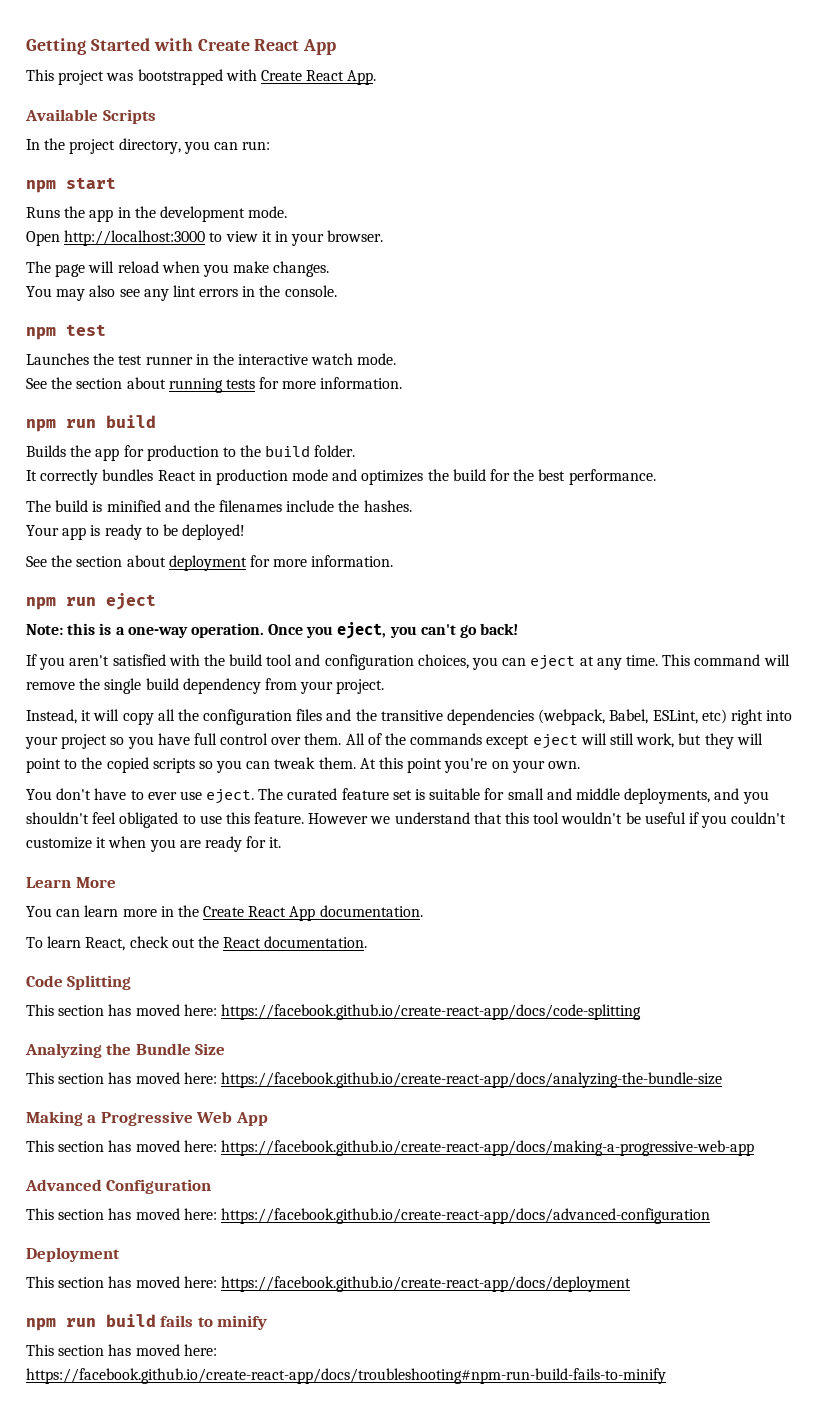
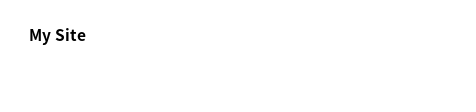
- Getting Started with Create React App
- This project was bootstrapped with Create React App.
- Available Scripts
- In the project directory, you can run:
- npm start
- Runs the app in the development mode.
- Open http://localhost:3000 to view it in your browser.
- The page will reload when you make changes.
- You may also see any lint errors in the console.
- npm test
- Launches the test runner in the interactive watch mode.
- See the section about running tests for more information.
- npm run build
- Builds the app for production to the build folder.
- It correctly bundles React in production mode and optimizes the build for the best performance.
- The build is minified and the filenames include the hashes.
- Your app is ready to be deployed!
- See the section about deployment for more information.
- npm run eject
- Note: this is a one-way operation. Once you eject, you can't go back!
- If you aren't satisfied with the build tool and configuration choices, you can eject at any time. This command will remove the single build dependency from your project.
- Instead, it will copy all the configuration files and the transitive dependencies (webpack, Babel, ESLint, etc) right into your project so you have full control over them. All of the commands except eject will still work, but they will point to the copied scripts so you can tweak them. At this point you're on your own.
- You don't have to ever use eject. The curated feature set is suitable for small and middle deployments, and you shouldn't feel obligated to use this feature. However we understand that this tool wouldn't be useful if you couldn't customize it when you are ready for it.
- Learn More
- You can learn more in the Create React App documentation.
- To learn React, check out the React documentation.
- Code Splitting
- This section has moved here: https://facebook.github.io/create-react-app/docs/code-splitting
- Analyzing the Bundle Size
- This section has moved here: https://facebook.github.io/create-react-app/docs/analyzing-the-bundle-size
- Making a Progressive Web App
- This section has moved here: https://facebook.github.io/create-react-app/docs/making-a-progressive-web-app
- Advanced Configuration
- This section has moved here: https://facebook.github.io/create-react-app/docs/advanced-configuration
- Deployment
- This section has moved here: https://facebook.github.io/create-react-app/docs/deployment
- npm run build fails to minify
- This section has moved here: https://facebook.github.io/create-react-app/docs/troubleshooting#npm-run-build-fails-to-minify
+ My Site

